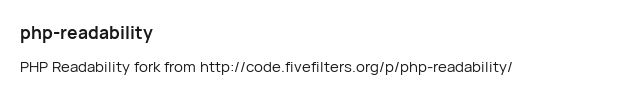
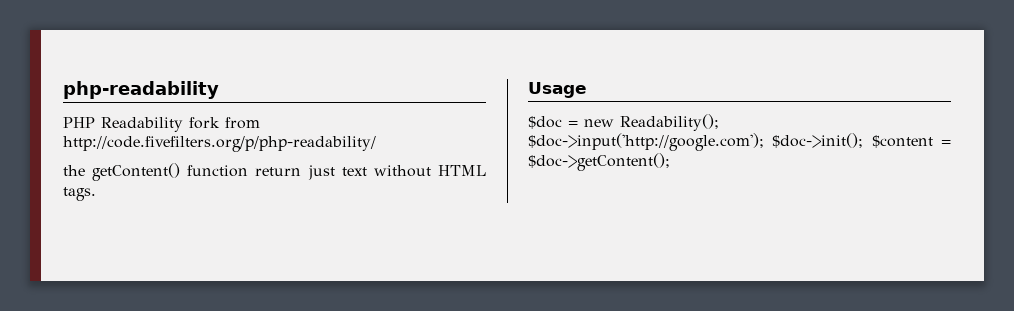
+ the getContent() function return just text without HTML tags.
+ Usage
+ $doc = new Readability(); $doc->input('http://google.com'); $doc->init(); $content = $doc->getContent();

